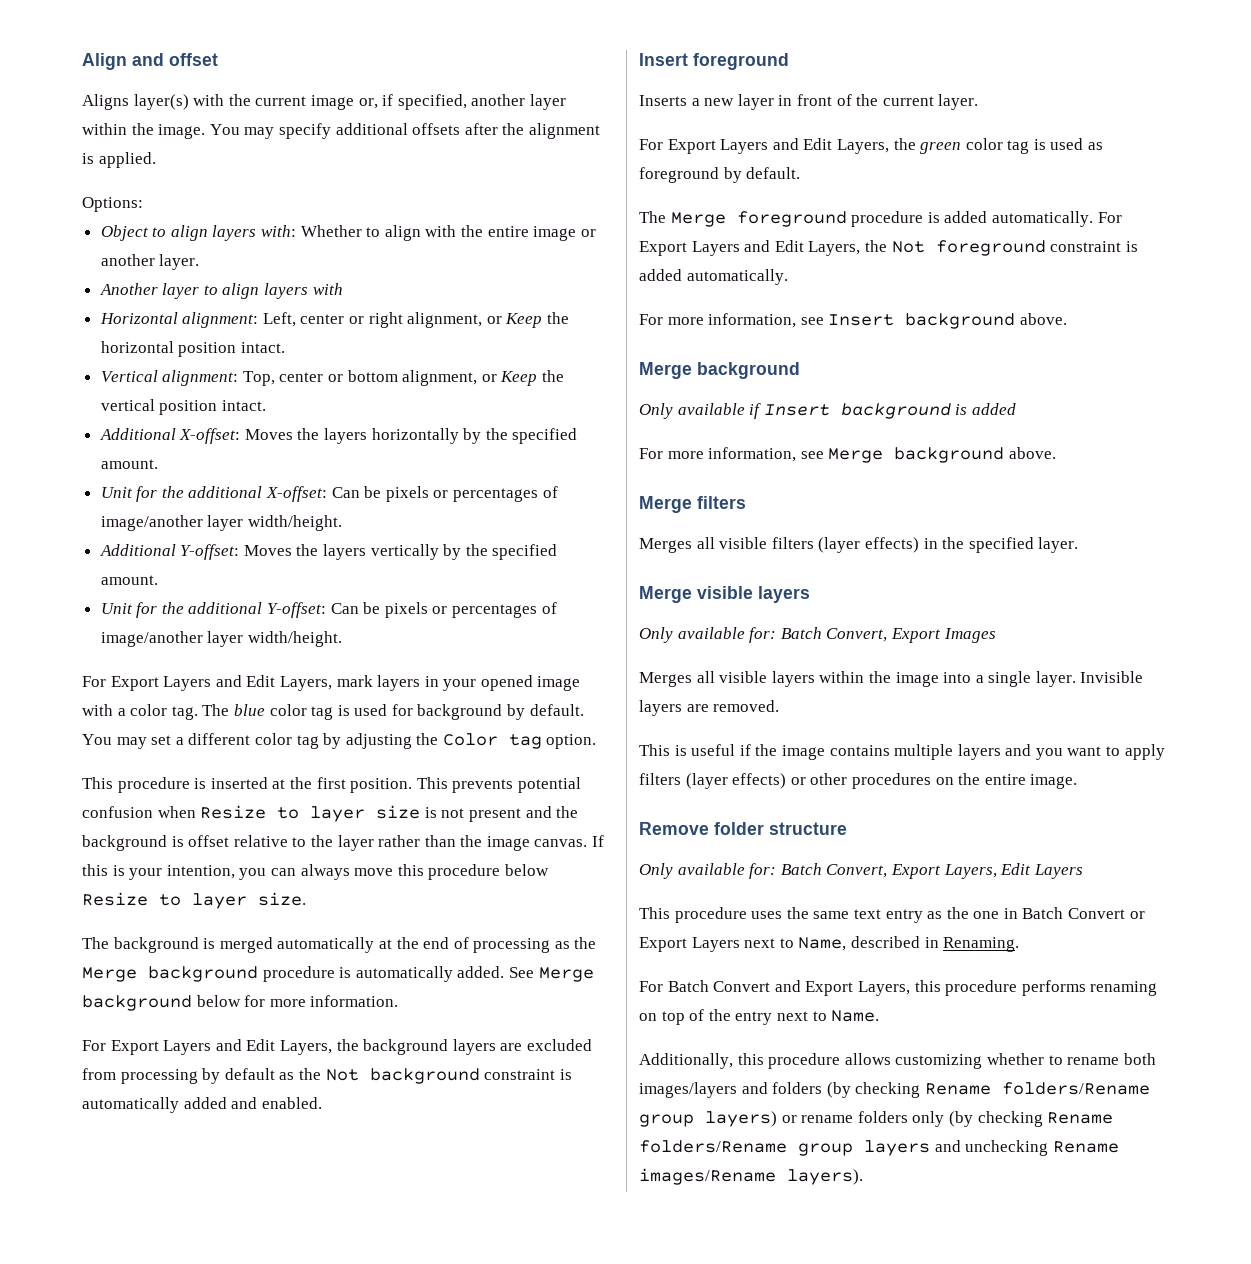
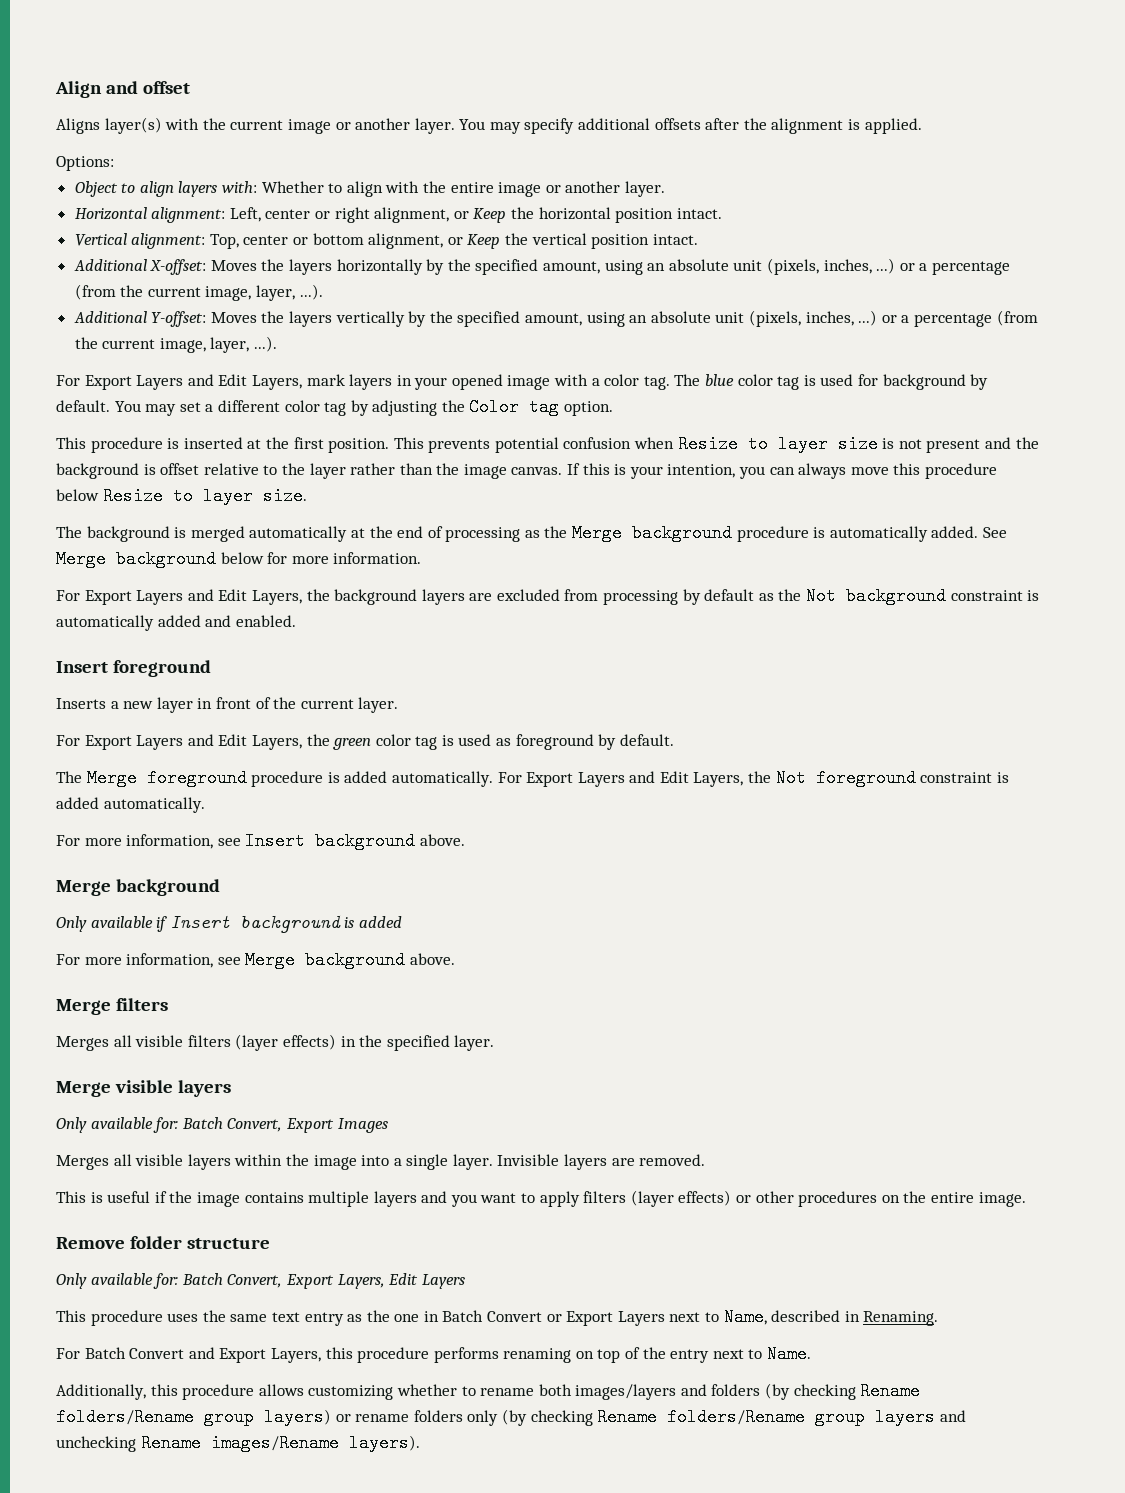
- Aligns layer(s) with the current image or, if specified, another layer within the image.
+ Aligns layer(s) with the current image or another layer.
- Another layer to align layers with
- Additional X-offset: Moves the layers horizontally by the specified amount.
- Unit for the additional X-offset: Can be pixels or percentages of image/another layer width/height.
+ Additional X-offset: Moves the layers horizontally by the specified amount, using an absolute unit (pixels, inches, ...) or a percentage (from the current image, layer, ...).
- Additional Y-offset: Moves the layers vertically by the specified amount.
- Unit for the additional Y-offset: Can be pixels or percentages of image/another layer width/height.
+ Additional Y-offset: Moves the layers vertically by the specified amount, using an absolute unit (pixels, inches, ...) or a percentage (from the current image, layer, ...).

